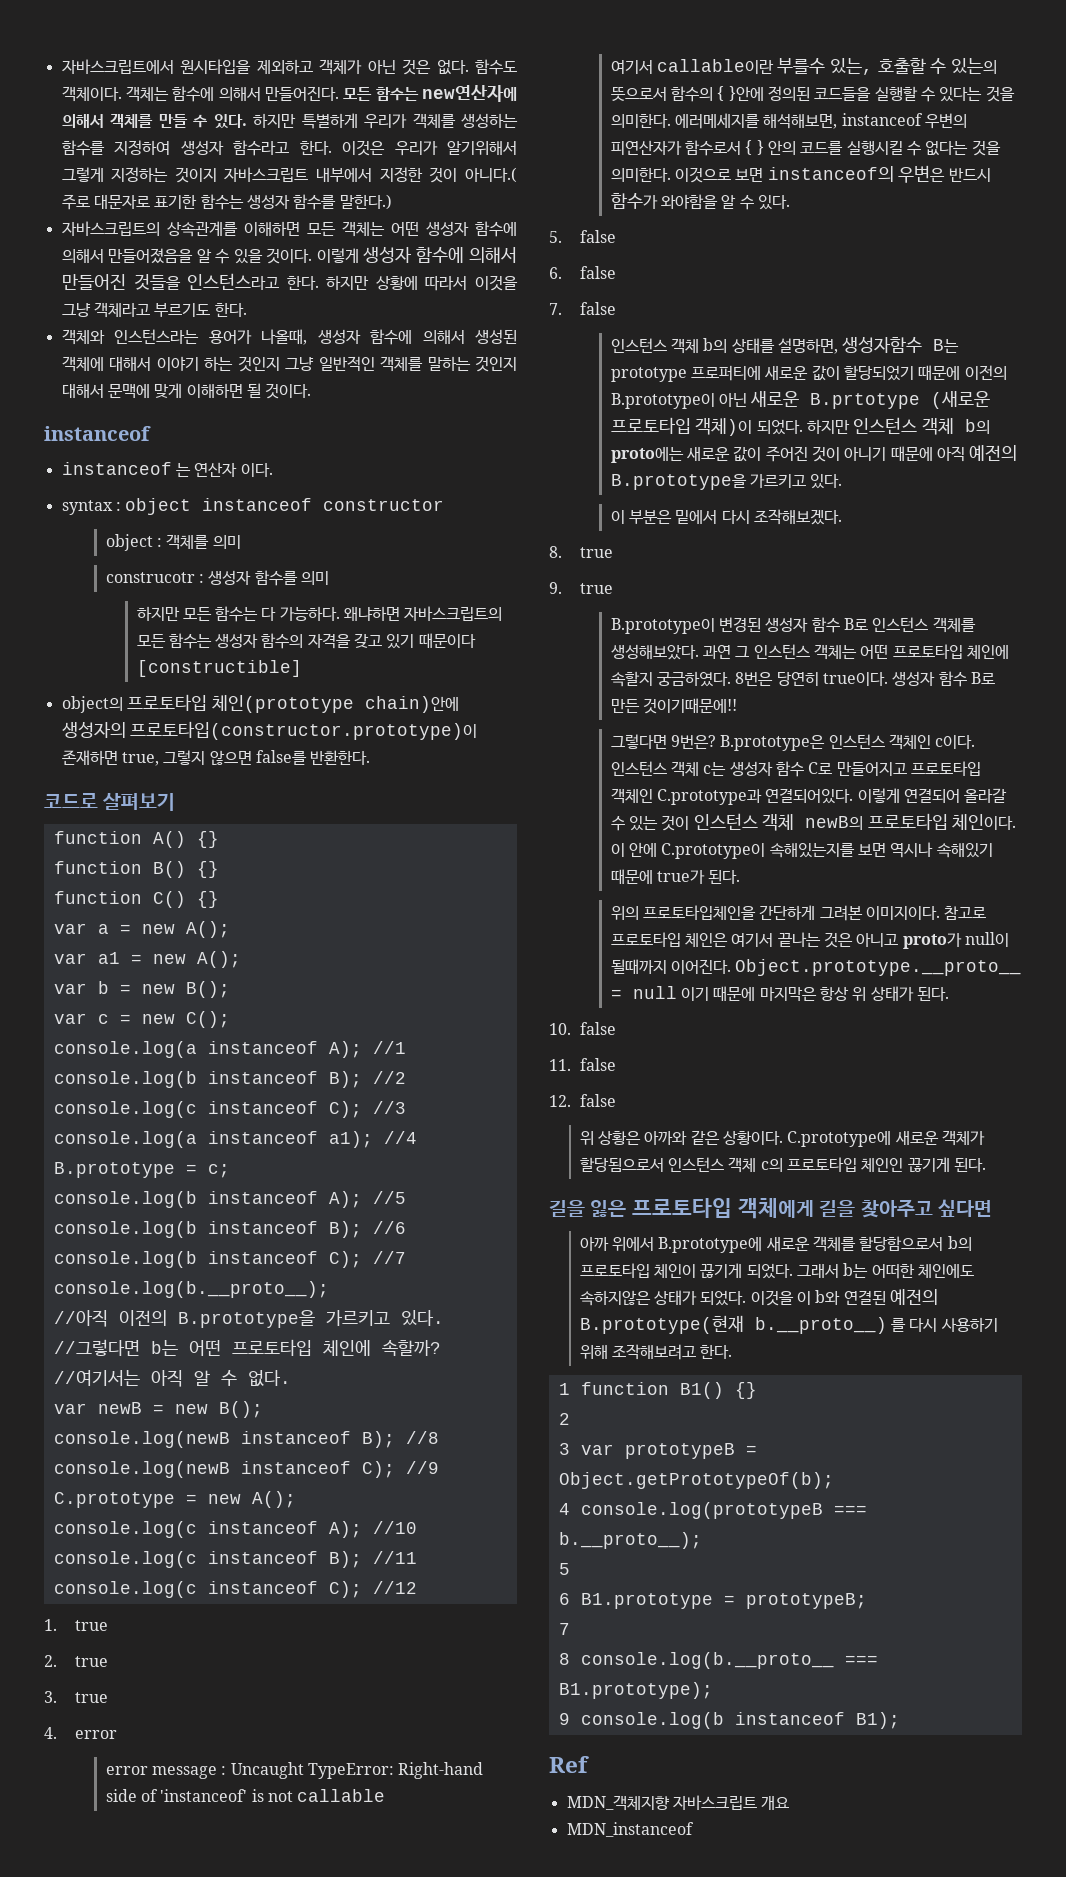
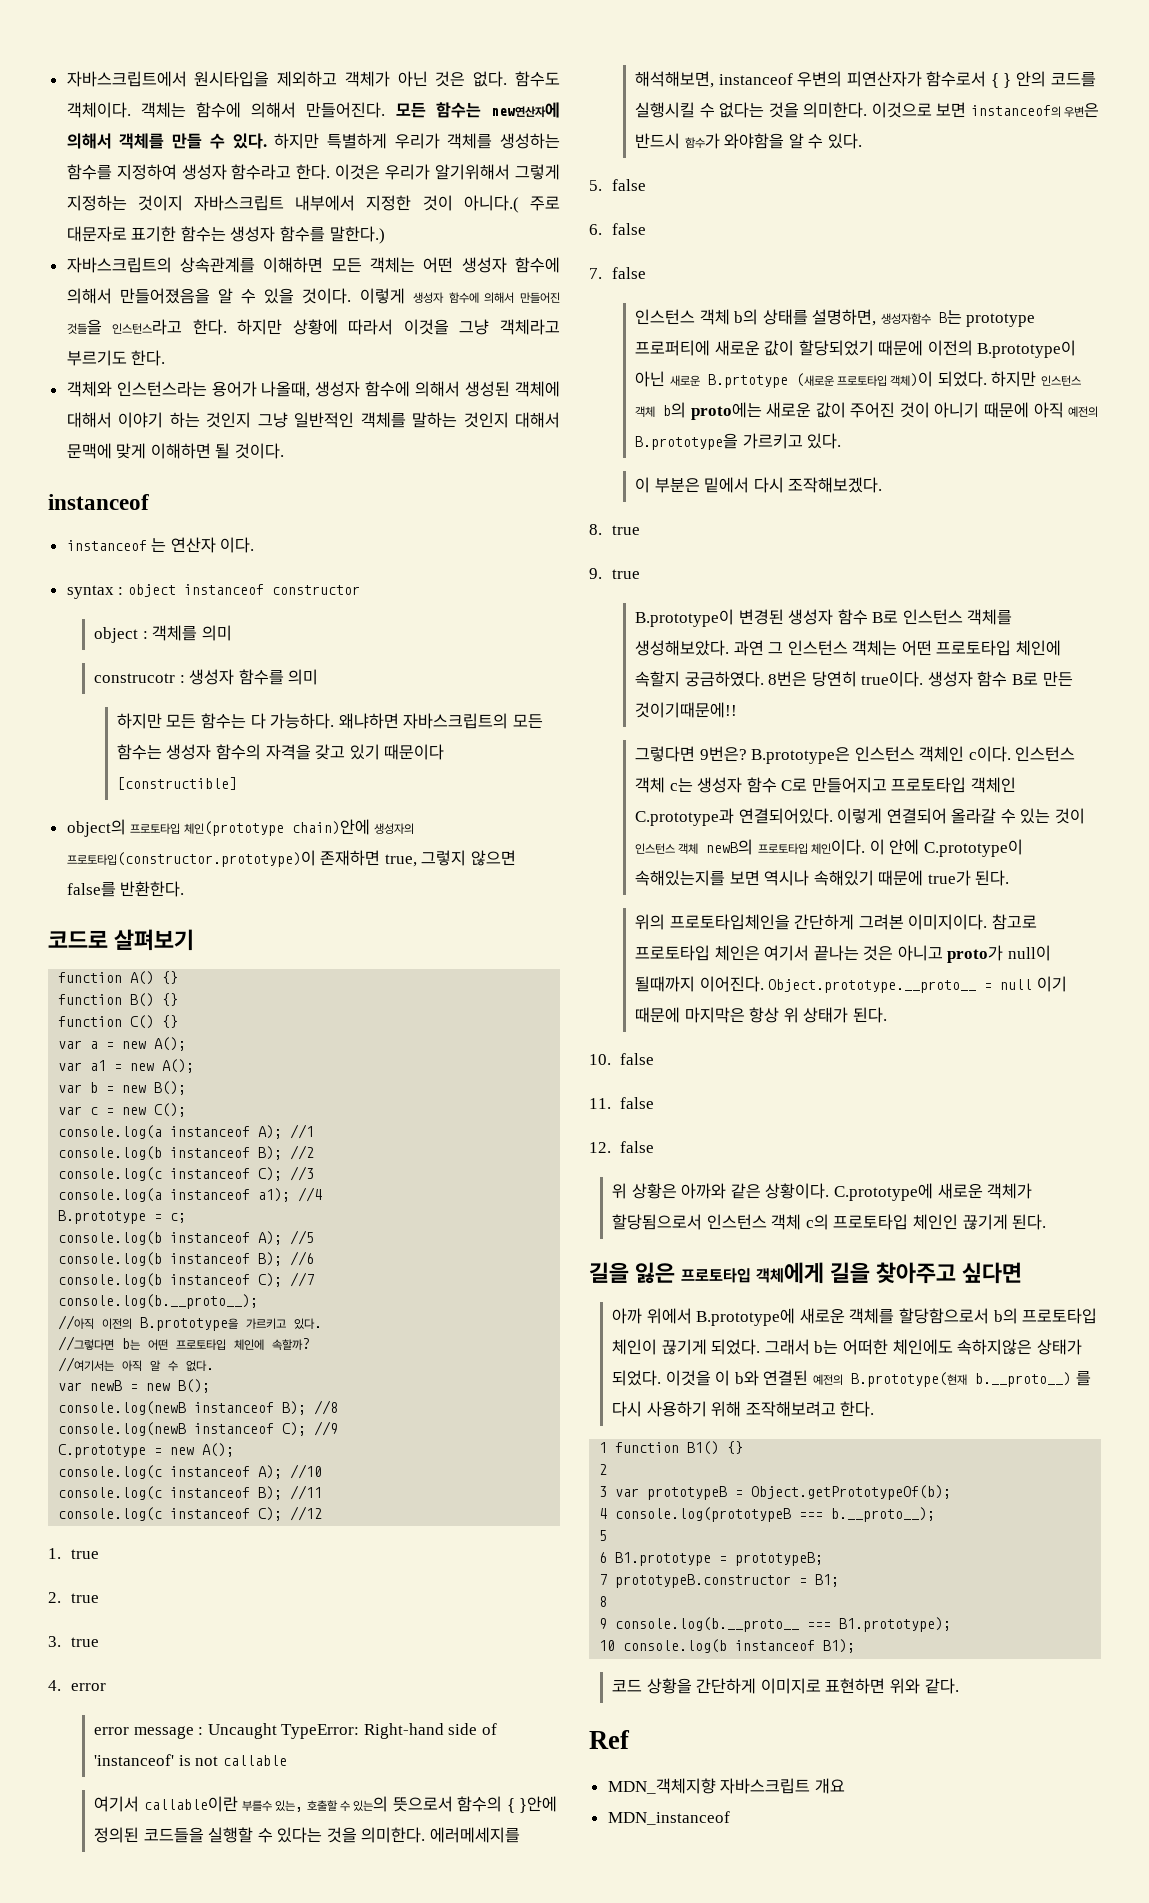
- 7
+ 7 prototypeB.constructor = B1;
- 8 console.log(b.__proto__ === B1.prototype);
+ 8
+ 9 console.log(b.__proto__ === B1.prototype);
- 9 console.log(b instanceof B1);
+ 10 console.log(b instanceof B1);
+ 코드 상황을 간단하게 이미지로 표현하면 위와 같다.

